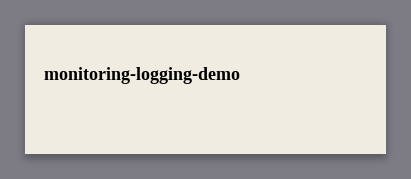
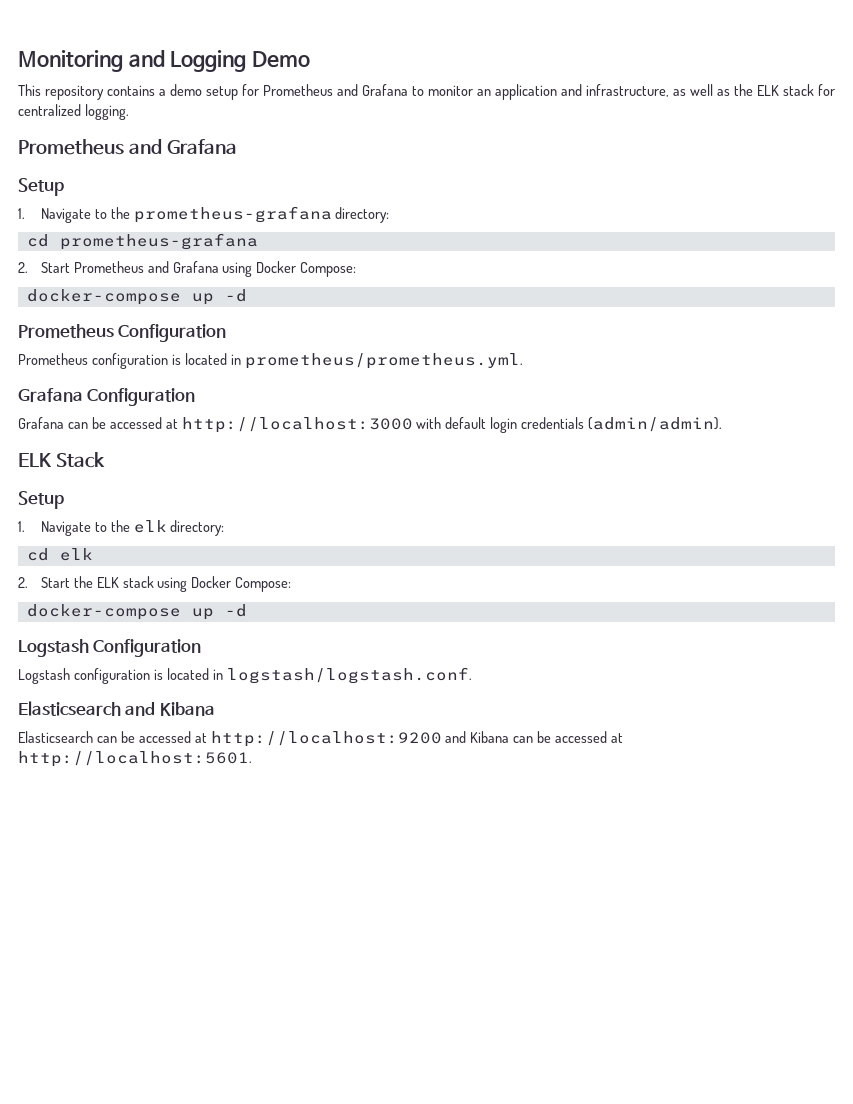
- monitoring-logging-demo
+ Monitoring and Logging Demo
+ This repository contains a demo setup for Prometheus and Grafana to monitor an application and infrastructure, as well as the ELK stack for centralized logging.
+ Prometheus and Grafana
+ Setup
+ 1. Navigate to the prometheus-grafana directory:
+ cd prometheus-grafana
+ 2. Start Prometheus and Grafana using Docker Compose:
+ docker-compose up -d
+ Prometheus Configuration
+ Prometheus configuration is located in prometheus/prometheus.yml.
+ Grafana Configuration
+ Grafana can be accessed at http://localhost:3000 with default login credentials (admin/admin).
+ ELK Stack
+ Setup
+ 1. Navigate to the elk directory:
+ cd elk
+ 2. Start the ELK stack using Docker Compose:
+ docker-compose up -d
+ Logstash Configuration
+ Logstash configuration is located in logstash/logstash.conf.
+ Elasticsearch and Kibana
+ Elasticsearch can be accessed at http://localhost:9200 and Kibana can be accessed at http://localhost:5601.

